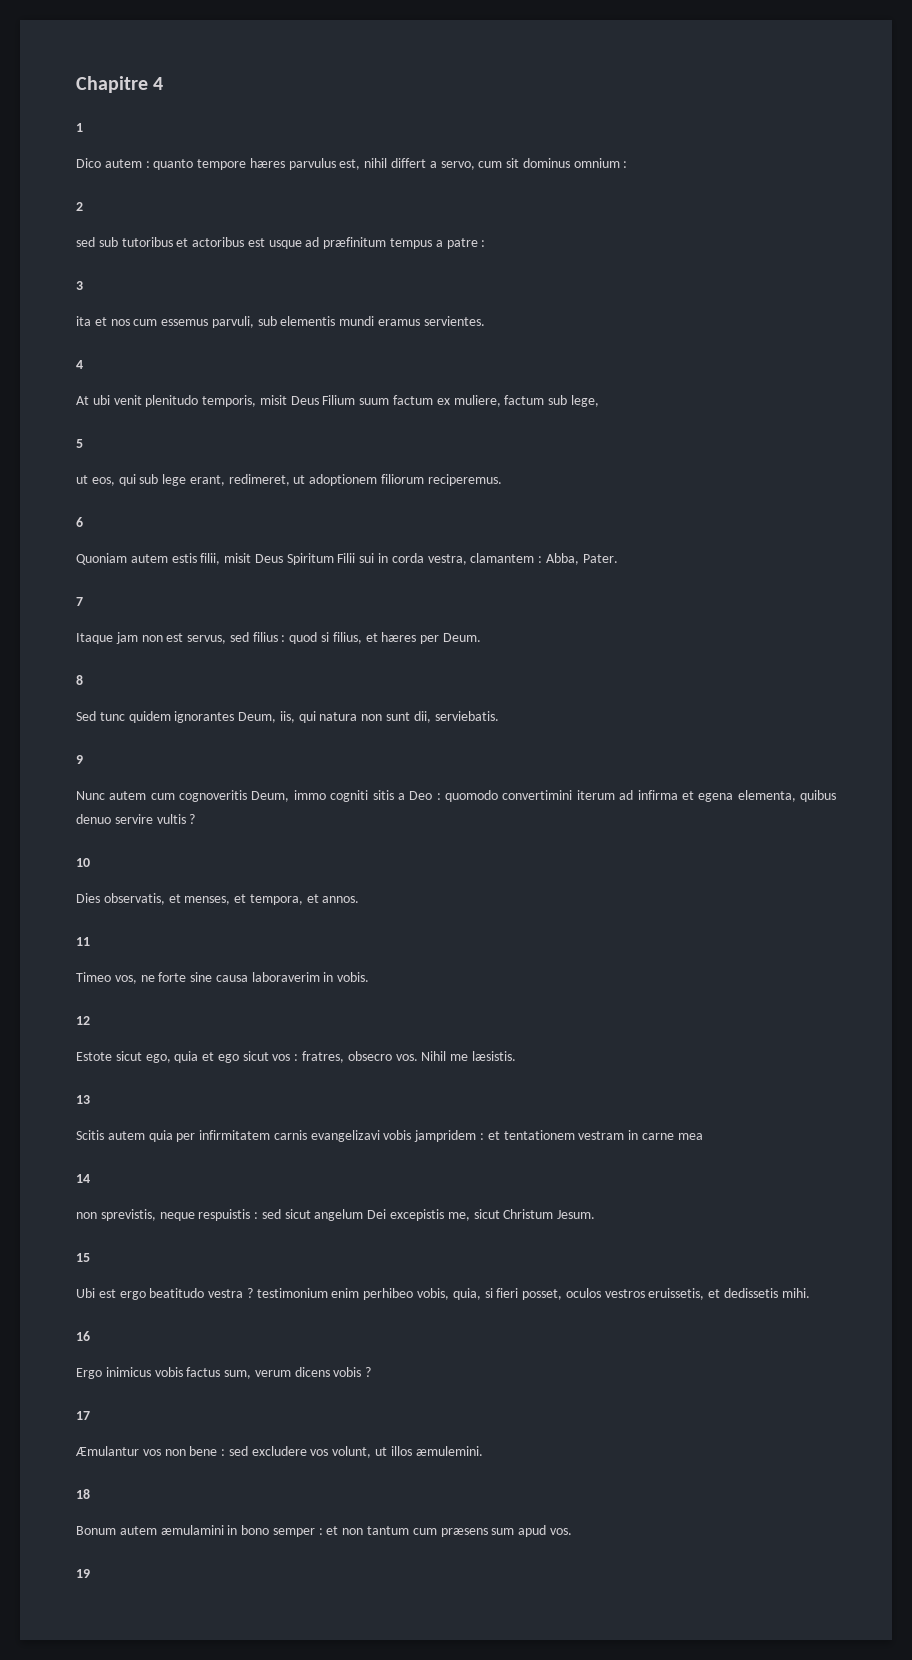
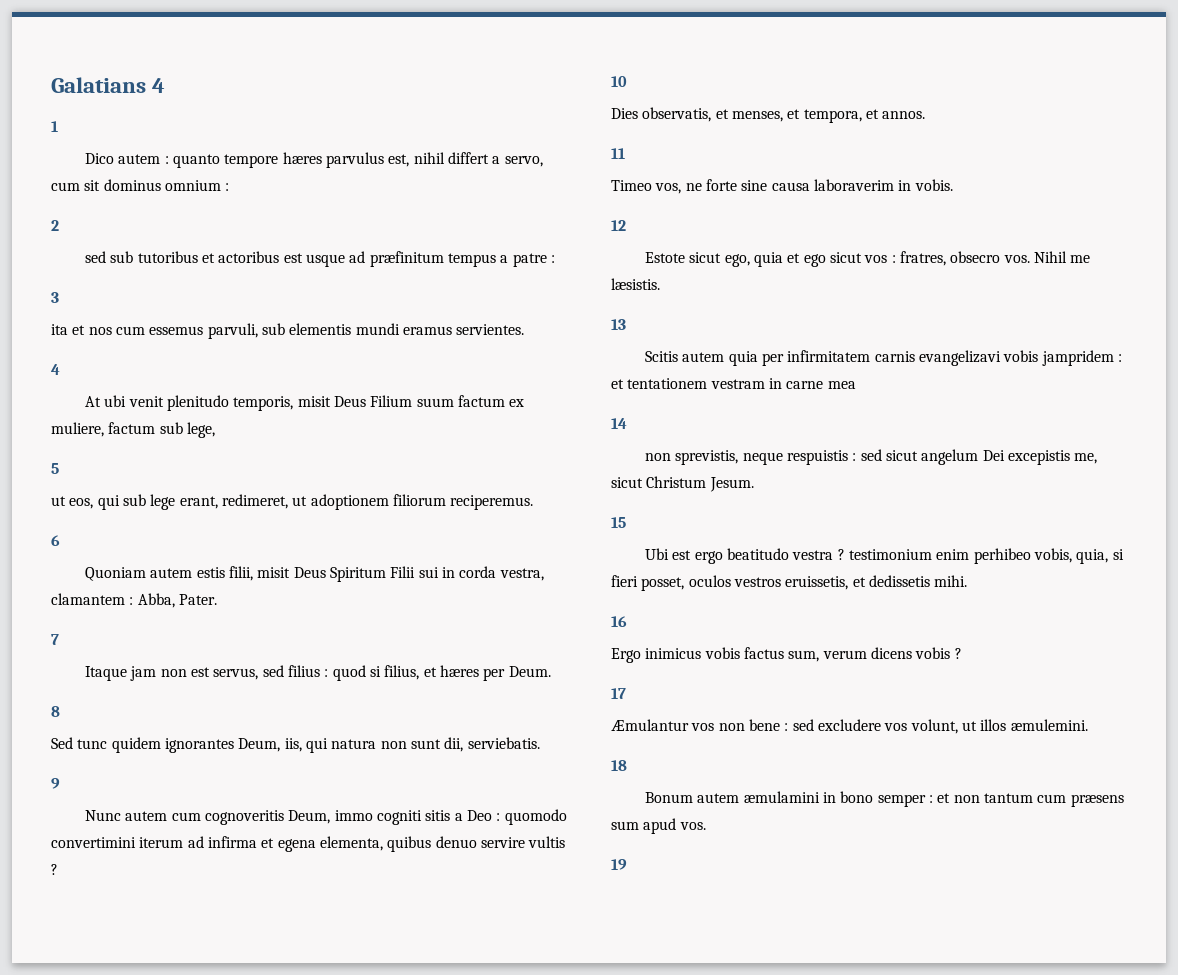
- Chapitre 4
+ Galatians 4

